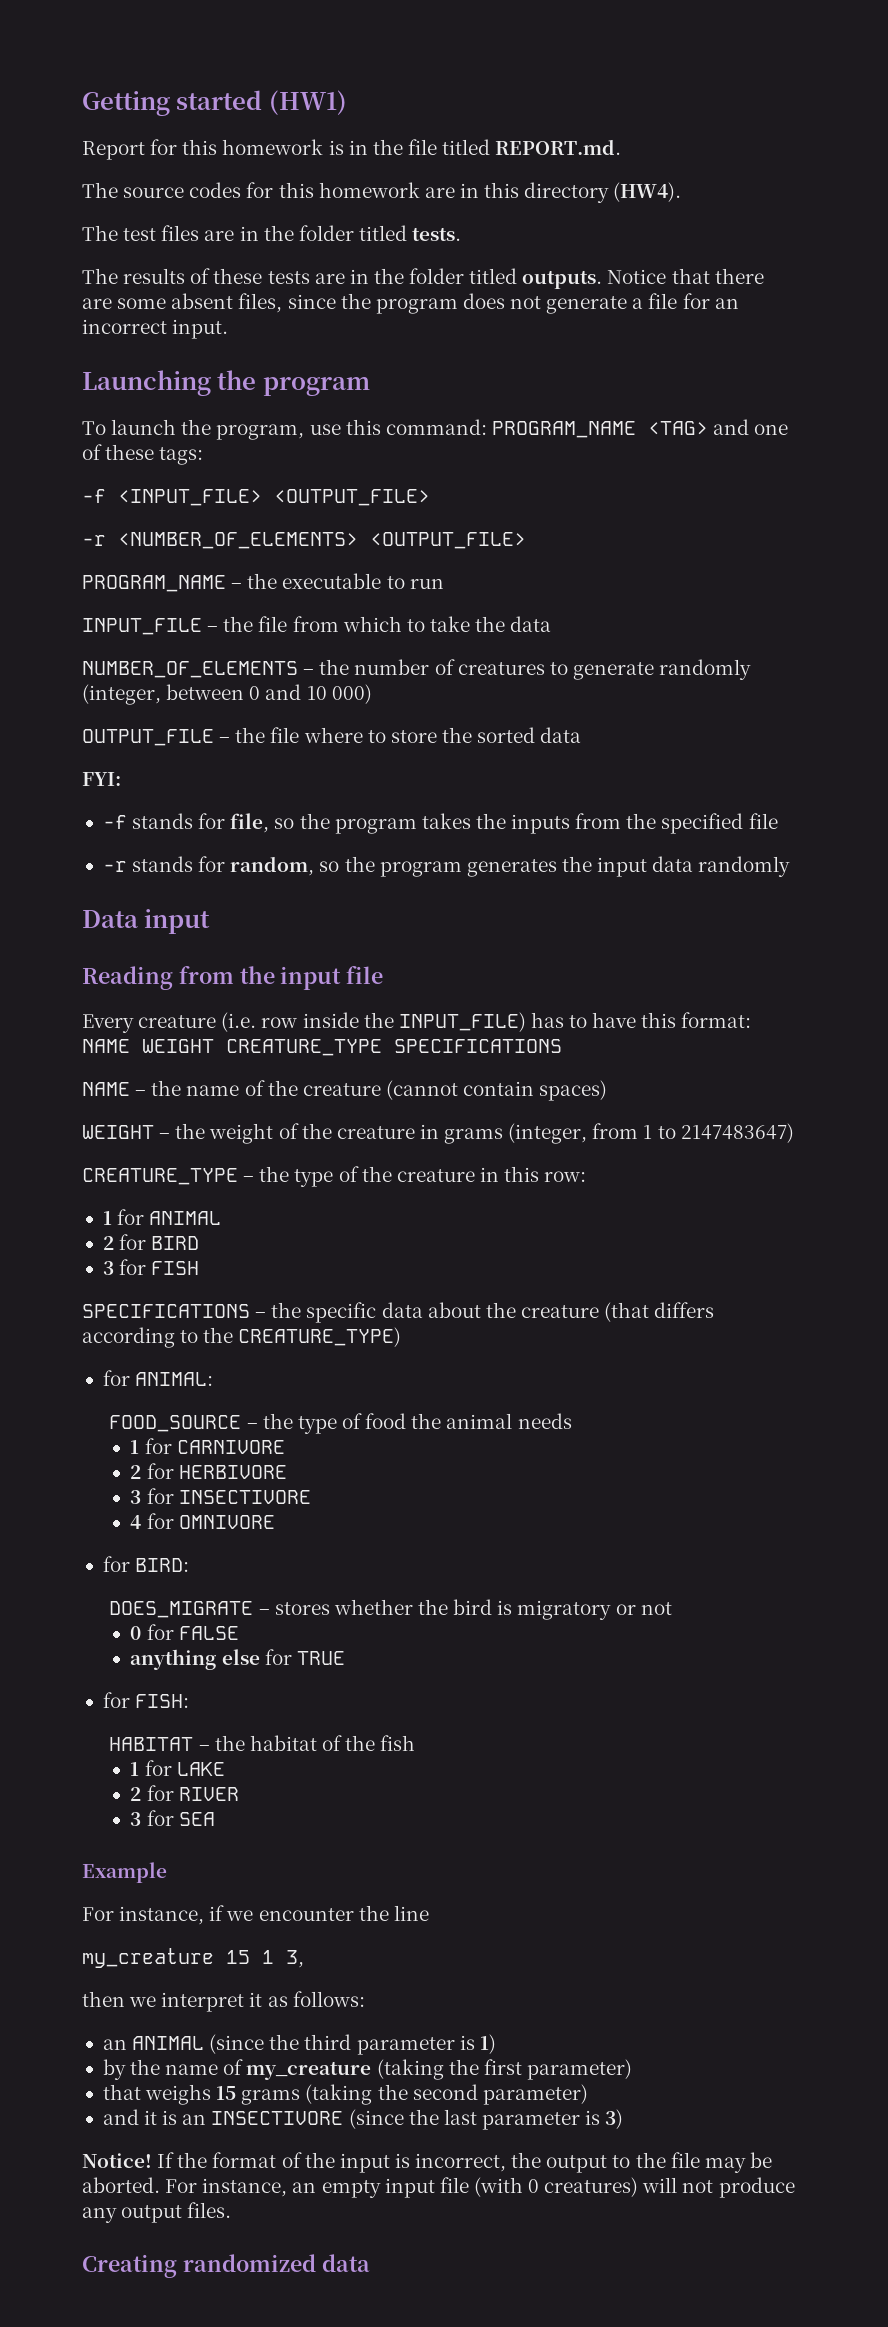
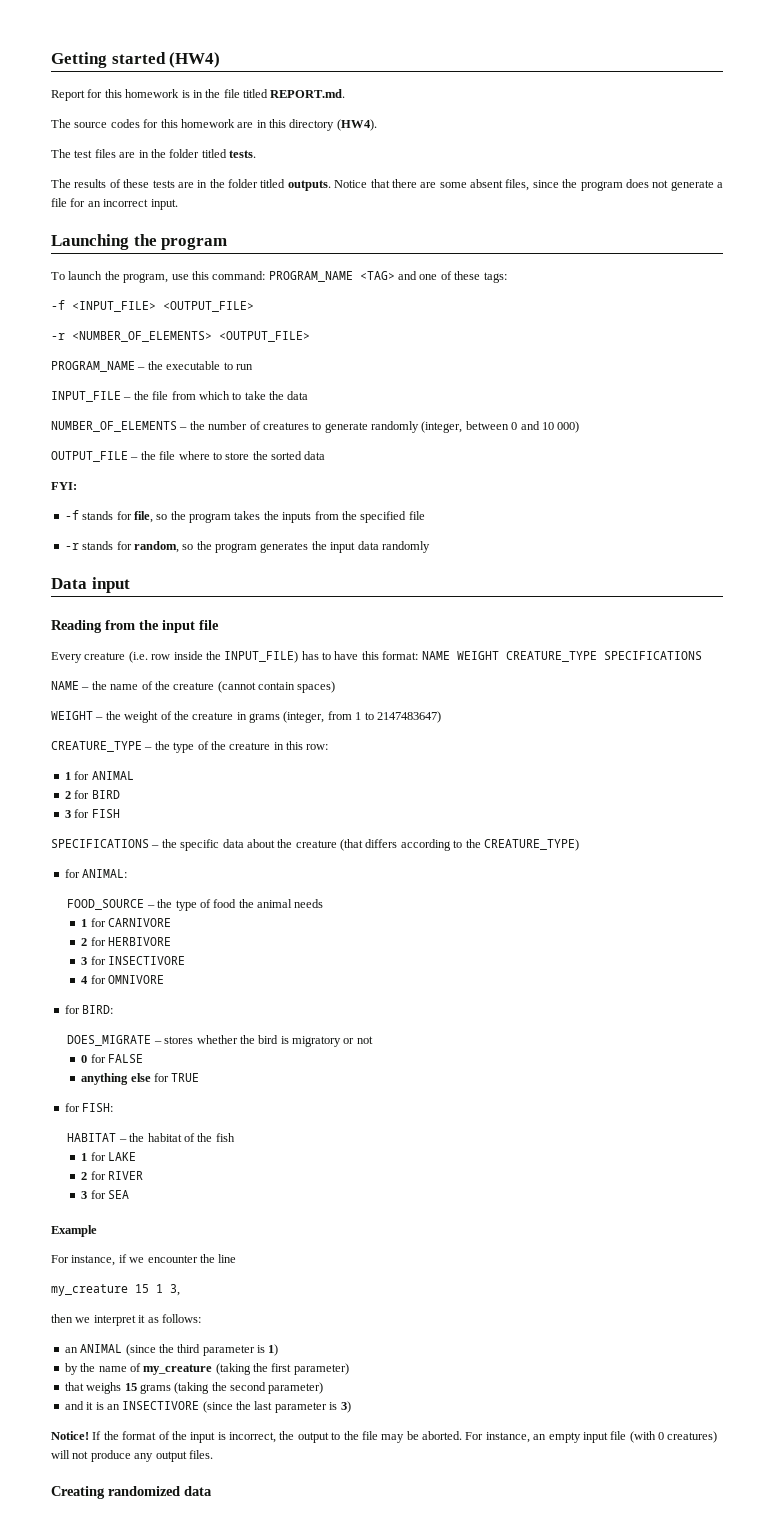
- Getting started (HW1)
+ Getting started (HW4)

